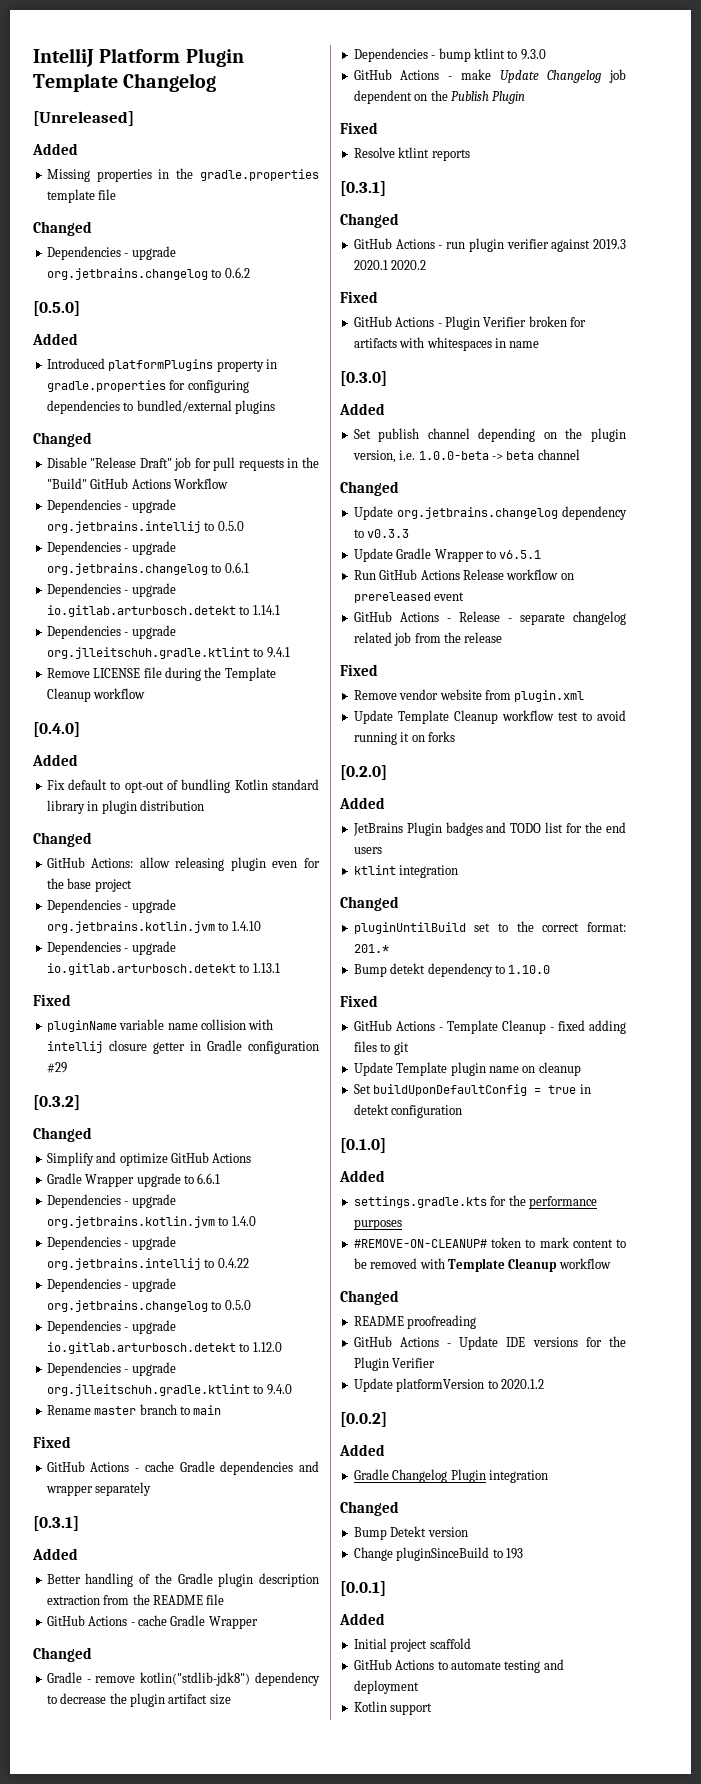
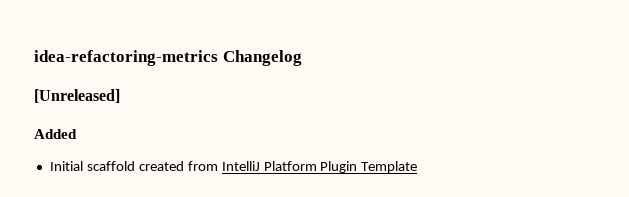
- IntelliJ Platform Plugin Template Changelog
+ idea-refactoring-metrics Changelog
- Missing properties in the gradle.properties template file
- Changed
- Dependencies - upgrade org.jetbrains.changelog to 0.6.2
- [0.5.0]
- Added
- Introduced platformPlugins property in gradle.properties for configuring dependencies to bundled/external plugins
- Changed
- Disable "Release Draft" job for pull requests in the "Build" GitHub Actions Workflow
- Dependencies - upgrade org.jetbrains.intellij to 0.5.0
- Dependencies - upgrade org.jetbrains.changelog to 0.6.1
- Dependencies - upgrade io.gitlab.arturbosch.detekt to 1.14.1
- Dependencies - upgrade org.jlleitschuh.gradle.ktlint to 9.4.1
- Remove LICENSE file during the Template Cleanup workflow
- [0.4.0]
- Added
- Fix default to opt-out of bundling Kotlin standard library in plugin distribution
- Changed
- GitHub Actions: allow releasing plugin even for the base project
- Dependencies - upgrade org.jetbrains.kotlin.jvm to 1.4.10
- Dependencies - upgrade io.gitlab.arturbosch.detekt to 1.13.1
- Fixed
- pluginName variable name collision with intellij closure getter in Gradle configuration #29
- [0.3.2]
- Changed
- Simplify and optimize GitHub Actions
- Gradle Wrapper upgrade to 6.6.1
- Dependencies - upgrade org.jetbrains.kotlin.jvm to 1.4.0
- Dependencies - upgrade org.jetbrains.intellij to 0.4.22
- Dependencies - upgrade org.jetbrains.changelog to 0.5.0
- Dependencies - upgrade io.gitlab.arturbosch.detekt to 1.12.0
- Dependencies - upgrade org.jlleitschuh.gradle.ktlint to 9.4.0
- Rename master branch to main
- Fixed
- GitHub Actions - cache Gradle dependencies and wrapper separately
- [0.3.1]
- Added
- Better handling of the Gradle plugin description extraction from the README file
- GitHub Actions - cache Gradle Wrapper
- Changed
- Gradle - remove kotlin("stdlib-jdk8") dependency to decrease the plugin artifact size
- Dependencies - bump ktlint to 9.3.0
- GitHub Actions - make Update Changelog job dependent on the Publish Plugin
- Fixed
- Resolve ktlint reports
- [0.3.1]
- Changed
- GitHub Actions - run plugin verifier against 2019.3 2020.1 2020.2
- Fixed
- GitHub Actions - Plugin Verifier broken for artifacts with whitespaces in name
- [0.3.0]
- Added
- Set publish channel depending on the plugin version, i.e. 1.0.0-beta -> beta channel
- Changed
- Update org.jetbrains.changelog dependency to v0.3.3
- Update Gradle Wrapper to v6.5.1
- Run GitHub Actions Release workflow on prereleased event
- GitHub Actions - Release - separate changelog related job from the release
- Fixed
- Remove vendor website from plugin.xml
- Update Template Cleanup workflow test to avoid running it on forks
- [0.2.0]
- Added
- JetBrains Plugin badges and TODO list for the end users
- ktlint integration
- Changed
- pluginUntilBuild set to the correct format: 201.*
- Bump detekt dependency to 1.10.0
- Fixed
- GitHub Actions - Template Cleanup - fixed adding files to git
- Update Template plugin name on cleanup
- Set buildUponDefaultConfig = true in detekt configuration
- [0.1.0]
- Added
- settings.gradle.kts for the performance purposes
- #REMOVE-ON-CLEANUP# token to mark content to be removed with Template Cleanup workflow
- Changed
- README proofreading
- GitHub Actions - Update IDE versions for the Plugin Verifier
- Update platformVersion to 2020.1.2
- [0.0.2]
- Added
- Gradle Changelog Plugin integration
- Changed
- Bump Detekt version
- Change pluginSinceBuild to 193
- [0.0.1]
- Added
- Initial project scaffold
- GitHub Actions to automate testing and deployment
- Kotlin support
+ Initial scaffold created from IntelliJ Platform Plugin Template

